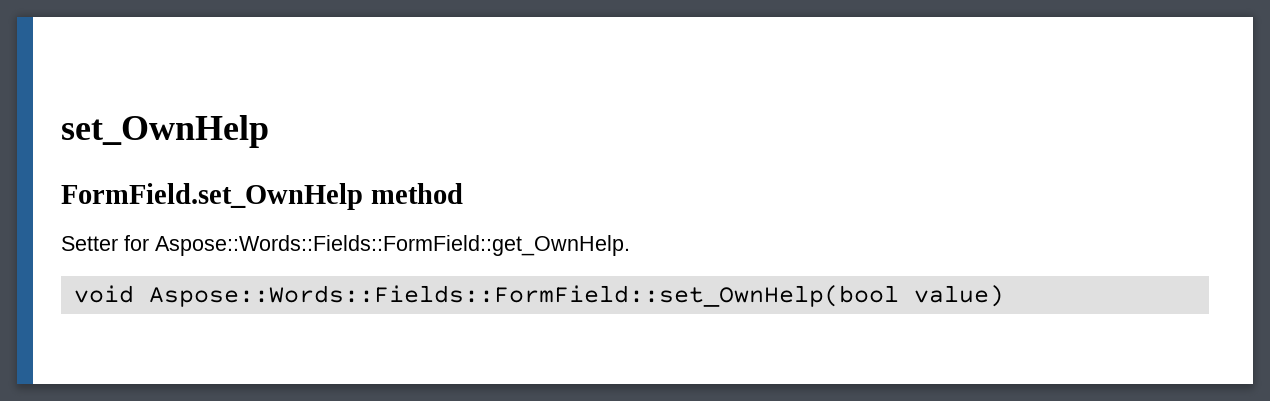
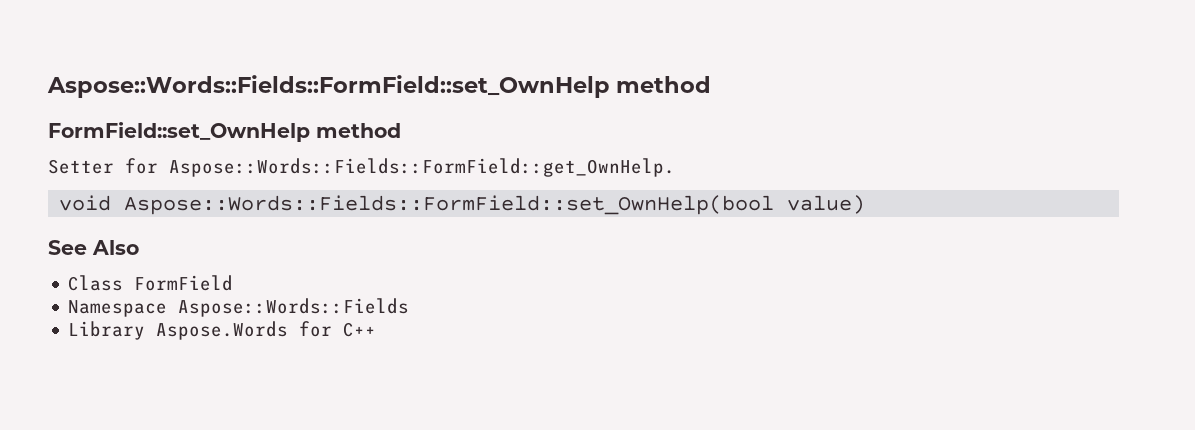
- set_OwnHelp
- FormField.set_OwnHelp method
+ Aspose::Words::Fields::FormField::set_OwnHelp method
+ FormField::set_OwnHelp method
+ See Also
+ Class FormField
+ Namespace Aspose::Words::Fields
+ Library Aspose.Words for C++

